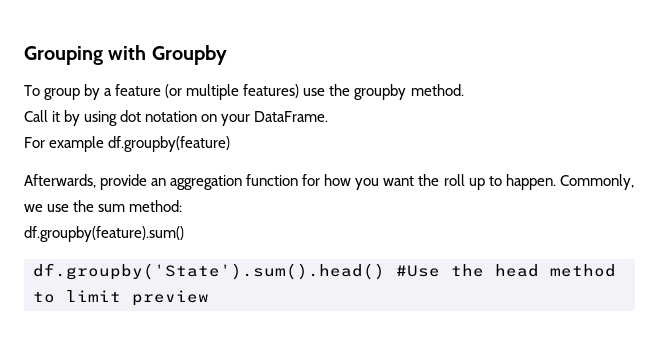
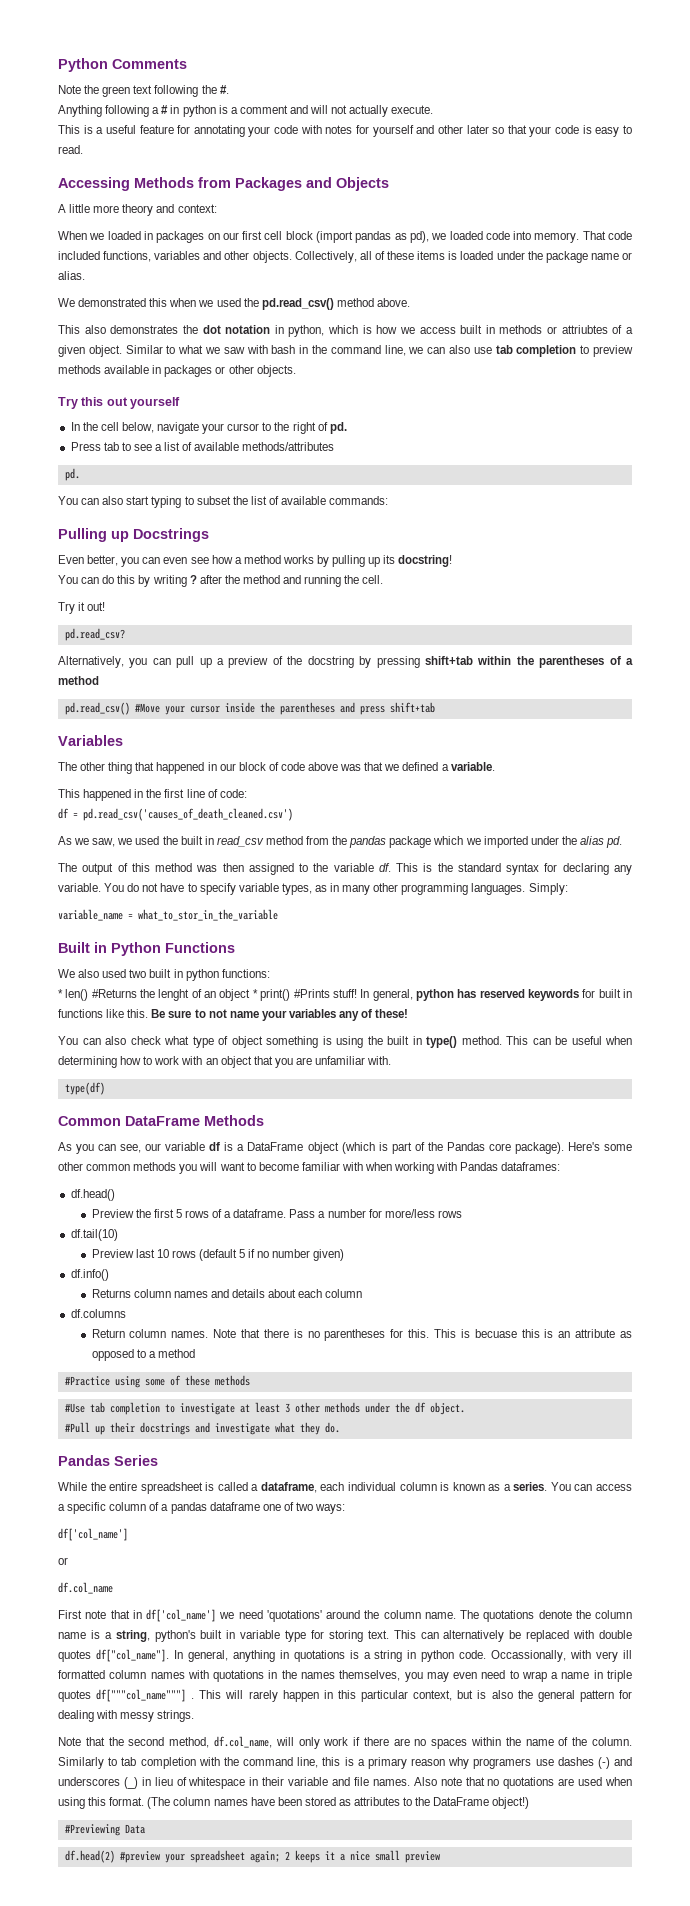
- Grouping with Groupby
- To group by a feature (or multiple features) use the groupby method.
- Call it by using dot notation on your DataFrame.
- For example df.groupby(feature)
- Afterwards, provide an aggregation function for how you want the roll up to happen. Commonly, we use the sum method:
- df.groupby(feature).sum()
- df.groupby('State').sum().head() #Use the head method to limit preview
+ Python Comments
+ Note the green text following the #.
+ Anything following a # in python is a comment and will not actually execute.
+ This is a useful feature for annotating your code with notes for yourself and other later so that your code is easy to read.
+ Accessing Methods from Packages and Objects
+ A little more theory and context:
+ When we loaded in packages on our first cell block (import pandas as pd), we loaded code into memory. That code included functions, variables and other objects. Collectively, all of these items is loaded under the package name or alias.
+ We demonstrated this when we used the pd.read_csv() method above.
+ This also demonstrates the dot notation in python, which is how we access built in methods or attriubtes of a given object. Similar to what we saw with bash in the command line, we can also use tab completion to preview methods available in packages or other objects.
+ Try this out yourself
+ In the cell below, navigate your cursor to the right of pd.
+ Press tab to see a list of available methods/attributes
+ pd.
+ You can also start typing to subset the list of available commands:
+ Pulling up Docstrings
+ Even better, you can even see how a method works by pulling up its docstring!
+ You can do this by writing ? after the method and running the cell.
+ Try it out!
+ pd.read_csv?
+ Alternatively, you can pull up a preview of the docstring by pressing shift+tab within the parentheses of a method
+ pd.read_csv() #Move your cursor inside the parentheses and press shift+tab
+ Variables
+ The other thing that happened in our block of code above was that we defined a variable.
+ This happened in the first line of code:
+ df = pd.read_csv('causes_of_death_cleaned.csv')
+ As we saw, we used the built in read_csv method from the pandas package which we imported under the alias pd.
+ The output of this method was then assigned to the variable df. This is the standard syntax for declaring any variable. You do not have to specify variable types, as in many other programming languages. Simply:
+ variable_name = what_to_stor_in_the_variable
+ Built in Python Functions
+ We also used two built in python functions:
+ * len() #Returns the lenght of an object * print() #Prints stuff! In general, python has reserved keywords for built in functions like this. Be sure to not name your variables any of these!
+ You can also check what type of object something is using the built in type() method. This can be useful when determining how to work with an object that you are unfamiliar with.
+ type(df)
+ Common DataFrame Methods
+ As you can see, our variable df is a DataFrame object (which is part of the Pandas core package). Here's some other common methods you will want to become familiar with when working with Pandas dataframes:
+ df.head()
+ Preview the first 5 rows of a dataframe. Pass a number for more/less rows
+ df.tail(10)
+ Preview last 10 rows (default 5 if no number given)
+ df.info()
+ Returns column names and details about each column
+ df.columns
+ Return column names. Note that there is no parentheses for this. This is becuase this is an attribute as opposed to a method
+ #Practice using some of these methods
+ #Use tab completion to investigate at least 3 other methods under the df object.
+ #Pull up their docstrings and investigate what they do.
+ Pandas Series
+ While the entire spreadsheet is called a dataframe, each individual column is known as a series. You can access a specific column of a pandas dataframe one of two ways:
+ df['col_name']
+ or
+ df.col_name
+ First note that in df['col_name'] we need 'quotations' around the column name. The quotations denote the column name is a string, python's built in variable type for storing text. This can alternatively be replaced with double quotes df["col_name"]. In general, anything in quotations is a string in python code. Occassionally, with very ill formatted column names with quotations in the names themselves, you may even need to wrap a name in triple quotes df["""col_name"""] . This will rarely happen in this particular context, but is also the general pattern for dealing with messy strings.
+ Note that the second method, df.col_name, will only work if there are no spaces within the name of the column. Similarly to tab completion with the command line, this is a primary reason why programers use dashes (-) and underscores (_) in lieu of whitespace in their variable and file names. Also note that no quotations are used when using this format. (The column names have been stored as attributes to the DataFrame object!)
+ #Previewing Data
+ df.head(2) #preview your spreadsheet again; 2 keeps it a nice small preview

